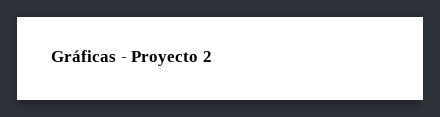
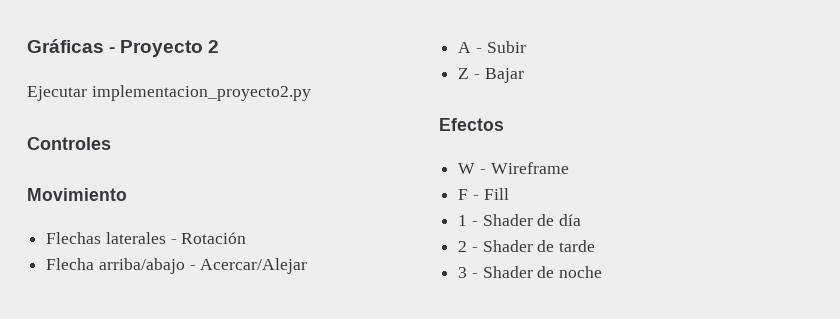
+ Ejecutar implementacion_proyecto2.py
+ Controles
+ Movimiento
+ Flechas laterales - Rotación
+ Flecha arriba/abajo - Acercar/Alejar
+ A - Subir
+ Z - Bajar
+ Efectos
+ W - Wireframe
+ F - Fill
+ 1 - Shader de día
+ 2 - Shader de tarde
+ 3 - Shader de noche

